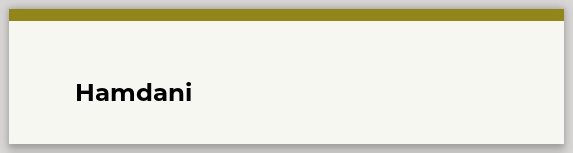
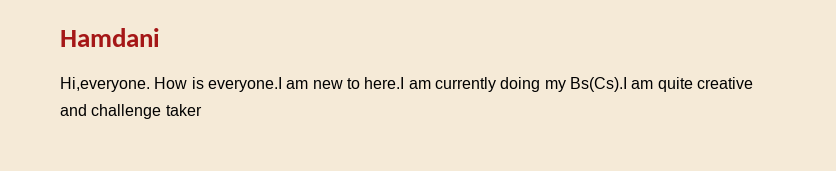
+ Hi,everyone. How is everyone.I am new to here.I am currently doing my Bs(Cs).I am quite creative and challenge taker

